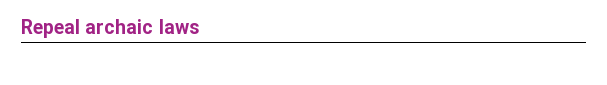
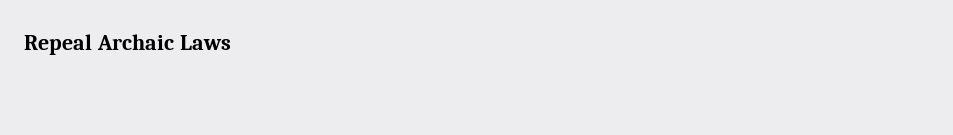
- Repeal archaic laws
+ Repeal Archaic Laws

